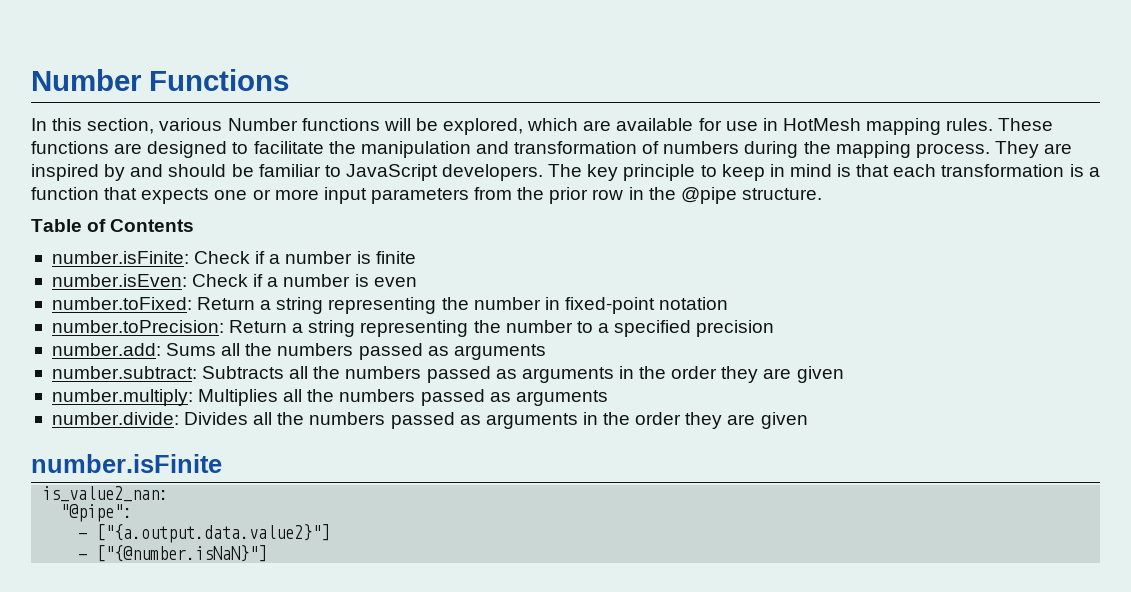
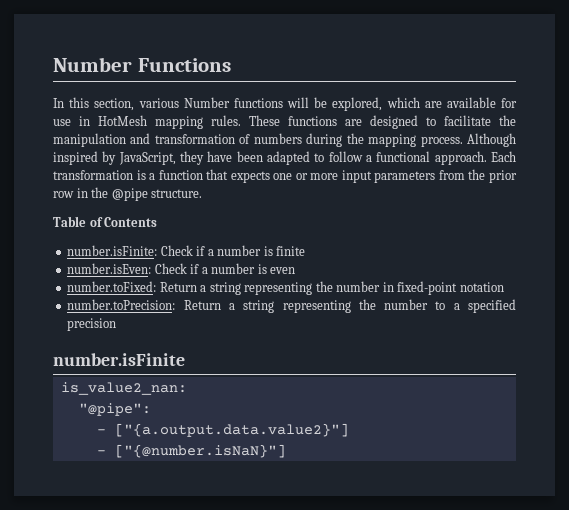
- They are inspired by and should be familiar to JavaScript developers. The key principle to keep in mind is that each transformation is a function that expects one or more input parameters from the prior row in the @pipe structure.
+ Although inspired by JavaScript, they have been adapted to follow a functional approach. Each transformation is a function that expects one or more input parameters from the prior row in the @pipe structure.
- number.add: Sums all the numbers passed as arguments
- number.subtract: Subtracts all the numbers passed as arguments in the order they are given
- number.multiply: Multiplies all the numbers passed as arguments
- number.divide: Divides all the numbers passed as arguments in the order they are given

